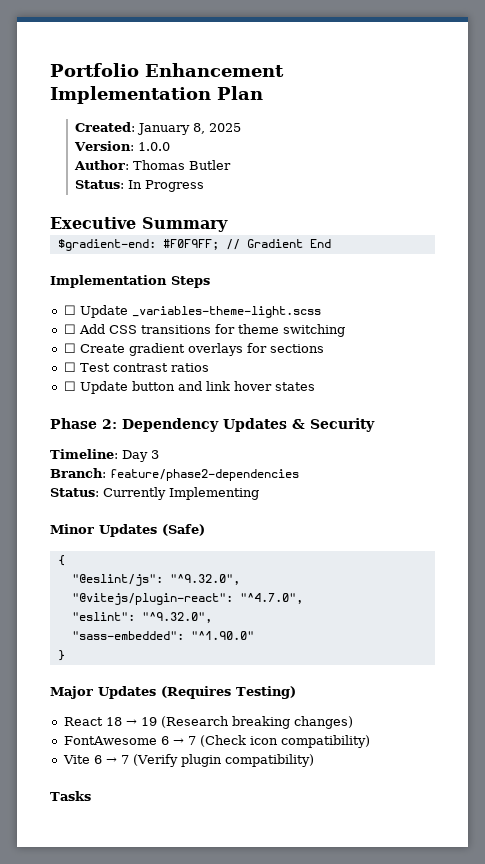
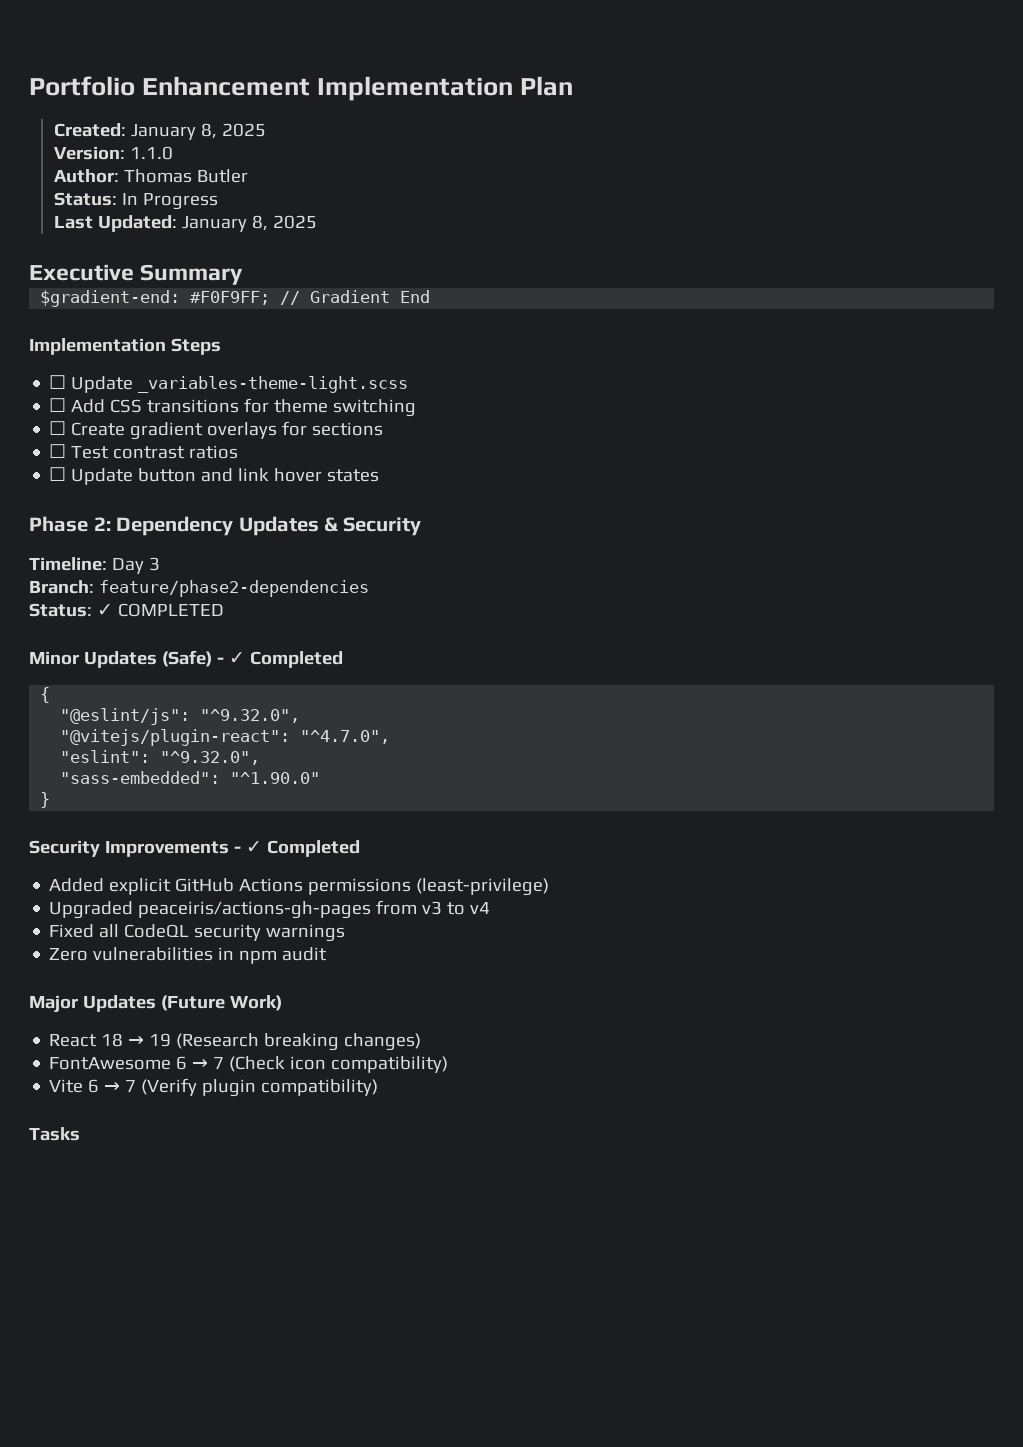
- Version: 1.0.0
+ Version: 1.1.0
+ Last Updated: January 8, 2025
- Status: Currently Implementing
+ Status: ✓ COMPLETED
- Minor Updates (Safe)
+ Minor Updates (Safe) - ✓ Completed
+ Security Improvements - ✓ Completed
+ Added explicit GitHub Actions permissions (least-privilege)
+ Upgraded peaceiris/actions-gh-pages from v3 to v4
+ Fixed all CodeQL security warnings
+ Zero vulnerabilities in npm audit
- Major Updates (Requires Testing)
+ Major Updates (Future Work)

